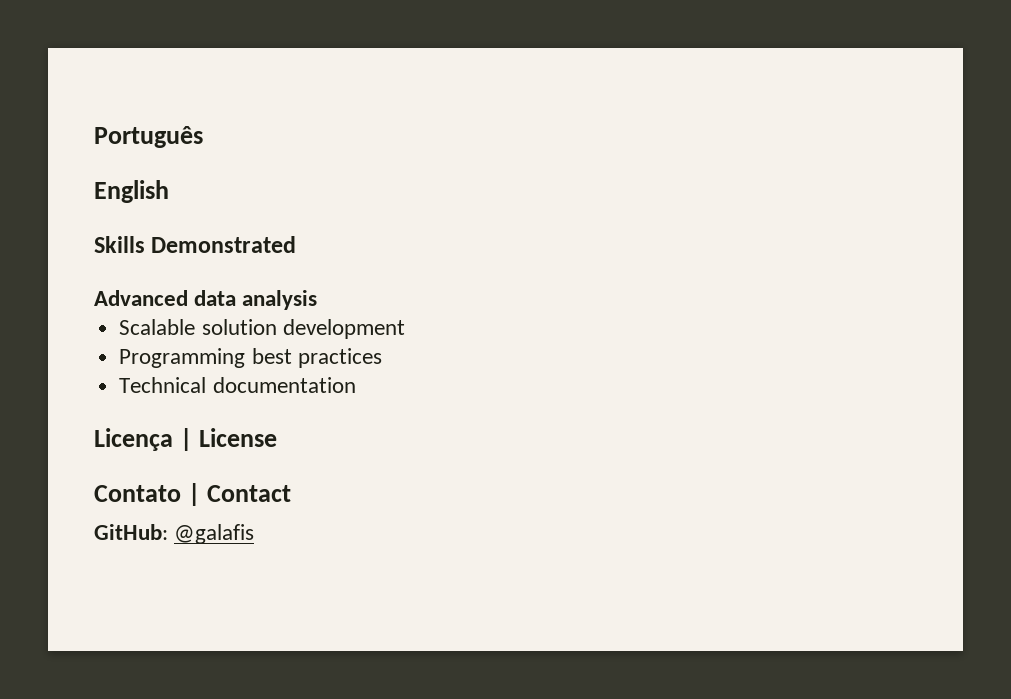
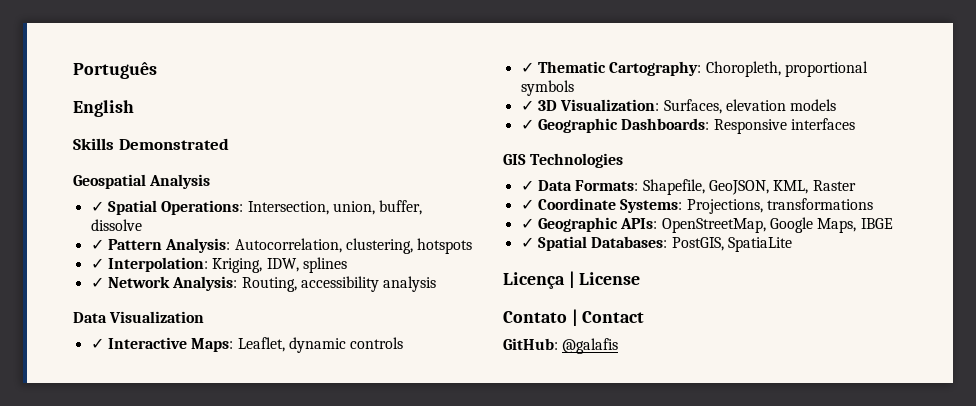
- Advanced data analysis
- Scalable solution development
- Programming best practices
- Technical documentation
+ Geospatial Analysis
+ ✓ Spatial Operations: Intersection, union, buffer, dissolve
+ ✓ Pattern Analysis: Autocorrelation, clustering, hotspots
+ ✓ Interpolation: Kriging, IDW, splines
+ ✓ Network Analysis: Routing, accessibility analysis
+ Data Visualization
+ ✓ Interactive Maps: Leaflet, dynamic controls
+ ✓ Thematic Cartography: Choropleth, proportional symbols
+ ✓ 3D Visualization: Surfaces, elevation models
+ ✓ Geographic Dashboards: Responsive interfaces
+ GIS Technologies
+ ✓ Data Formats: Shapefile, GeoJSON, KML, Raster
+ ✓ Coordinate Systems: Projections, transformations
+ ✓ Geographic APIs: OpenStreetMap, Google Maps, IBGE
+ ✓ Spatial Databases: PostGIS, SpatiaLite

